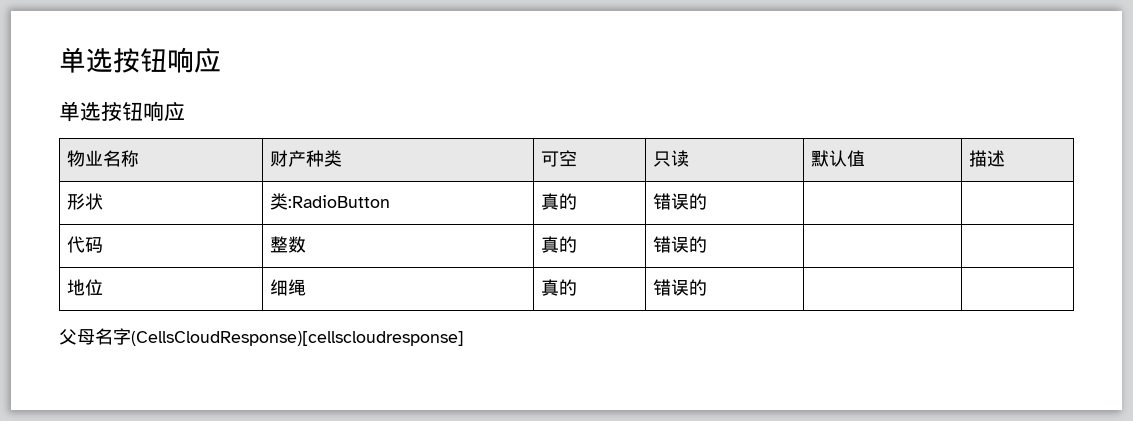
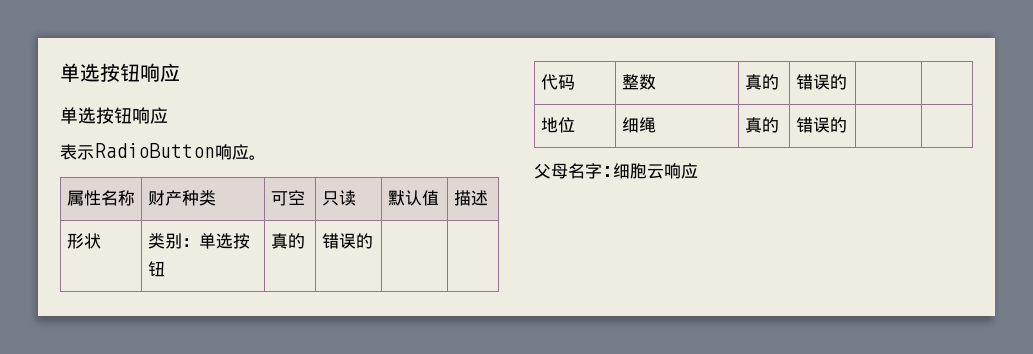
- 物业名称 | 财产种类 | 可空 | 只读 | 默认值 | 描述
+ 表示RadioButton响应。
+ 属性名称 | 财产种类 | 可空 | 只读 | 默认值 | 描述
- 形状 | 类:RadioButton | 真的 | 错误的 | |
+ 形状 | 类别：单选按钮 | 真的 | 错误的 | |
- 父母名字(CellsCloudResponse)[cellscloudresponse]
+ 父母名字:细胞云响应

